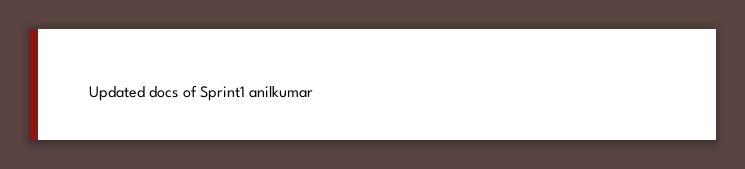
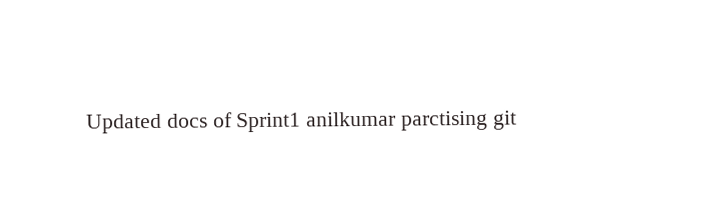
- Updated docs of Sprint1 anilkumar
+ Updated docs of Sprint1 anilkumar parctising git

